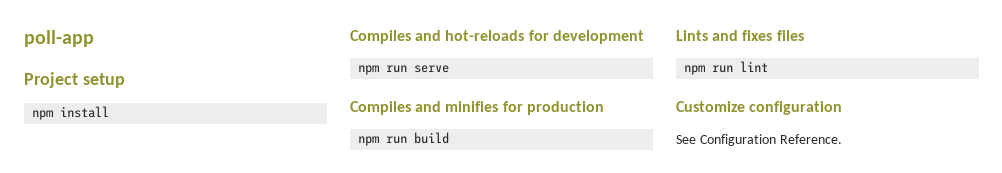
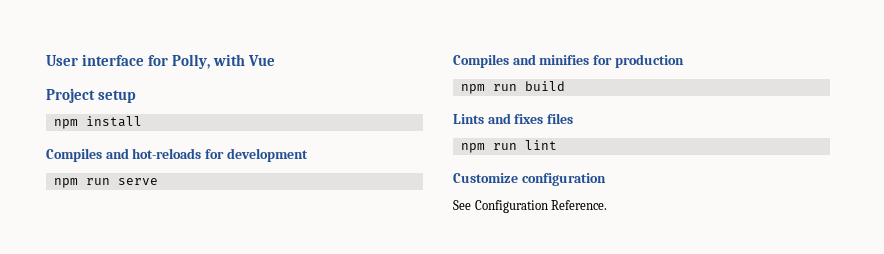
- poll-app
+ User interface for Polly, with Vue

